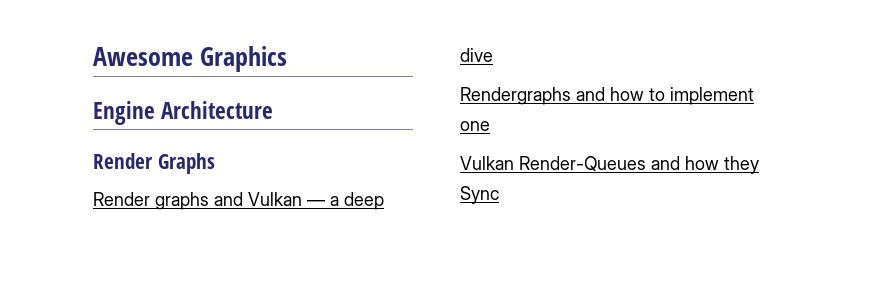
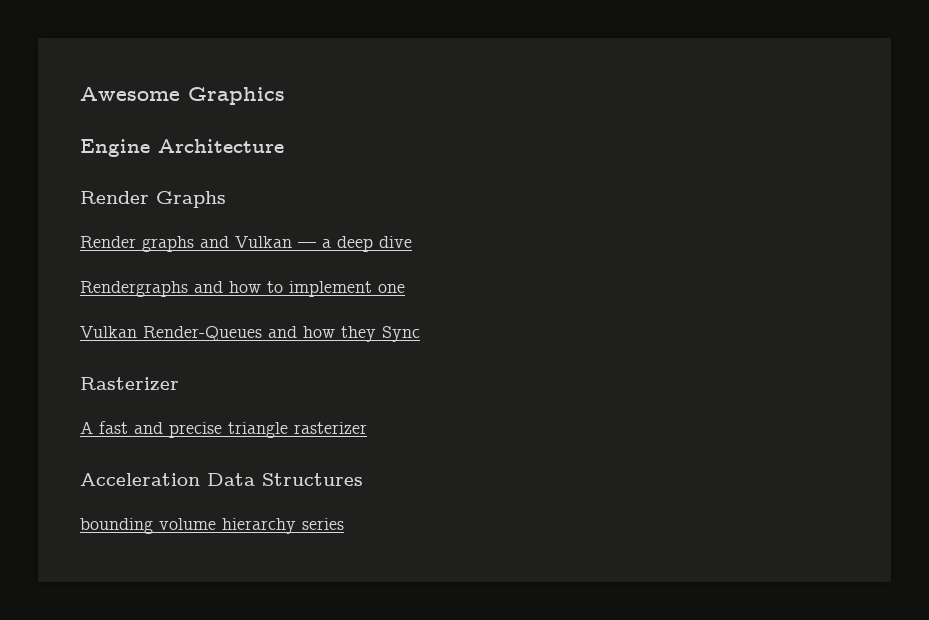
+ Rasterizer
+ A fast and precise triangle rasterizer
+ Acceleration Data Structures
+ bounding volume hierarchy series

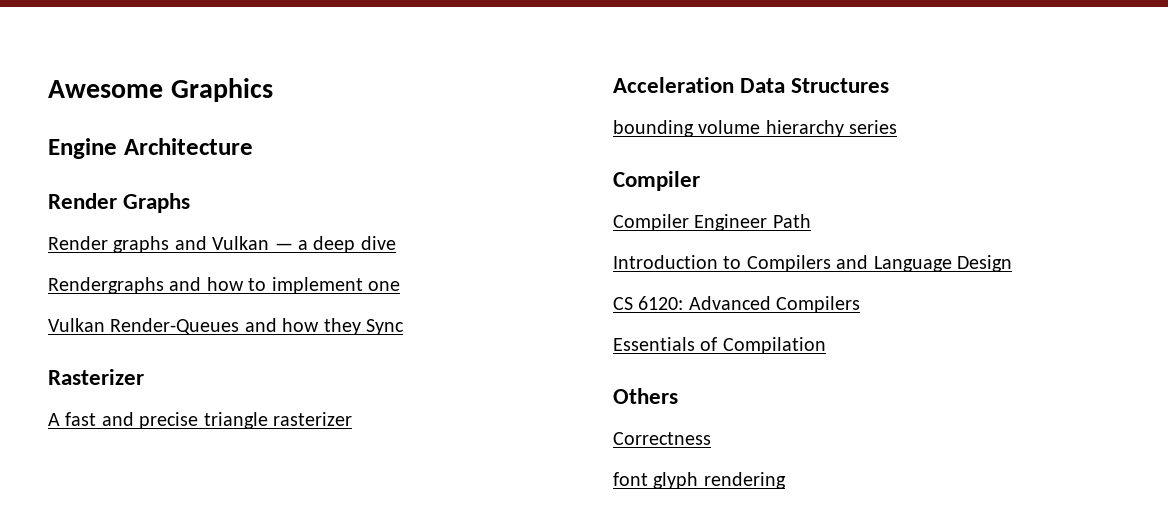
  bounding volume hierarchy series
+ Compiler
+ Compiler Engineer Path
+ Introduction to Compilers and Language Design
+ CS 6120: Advanced Compilers
+ Essentials of Compilation
+ Others
+ Correctness
+ font glyph rendering

